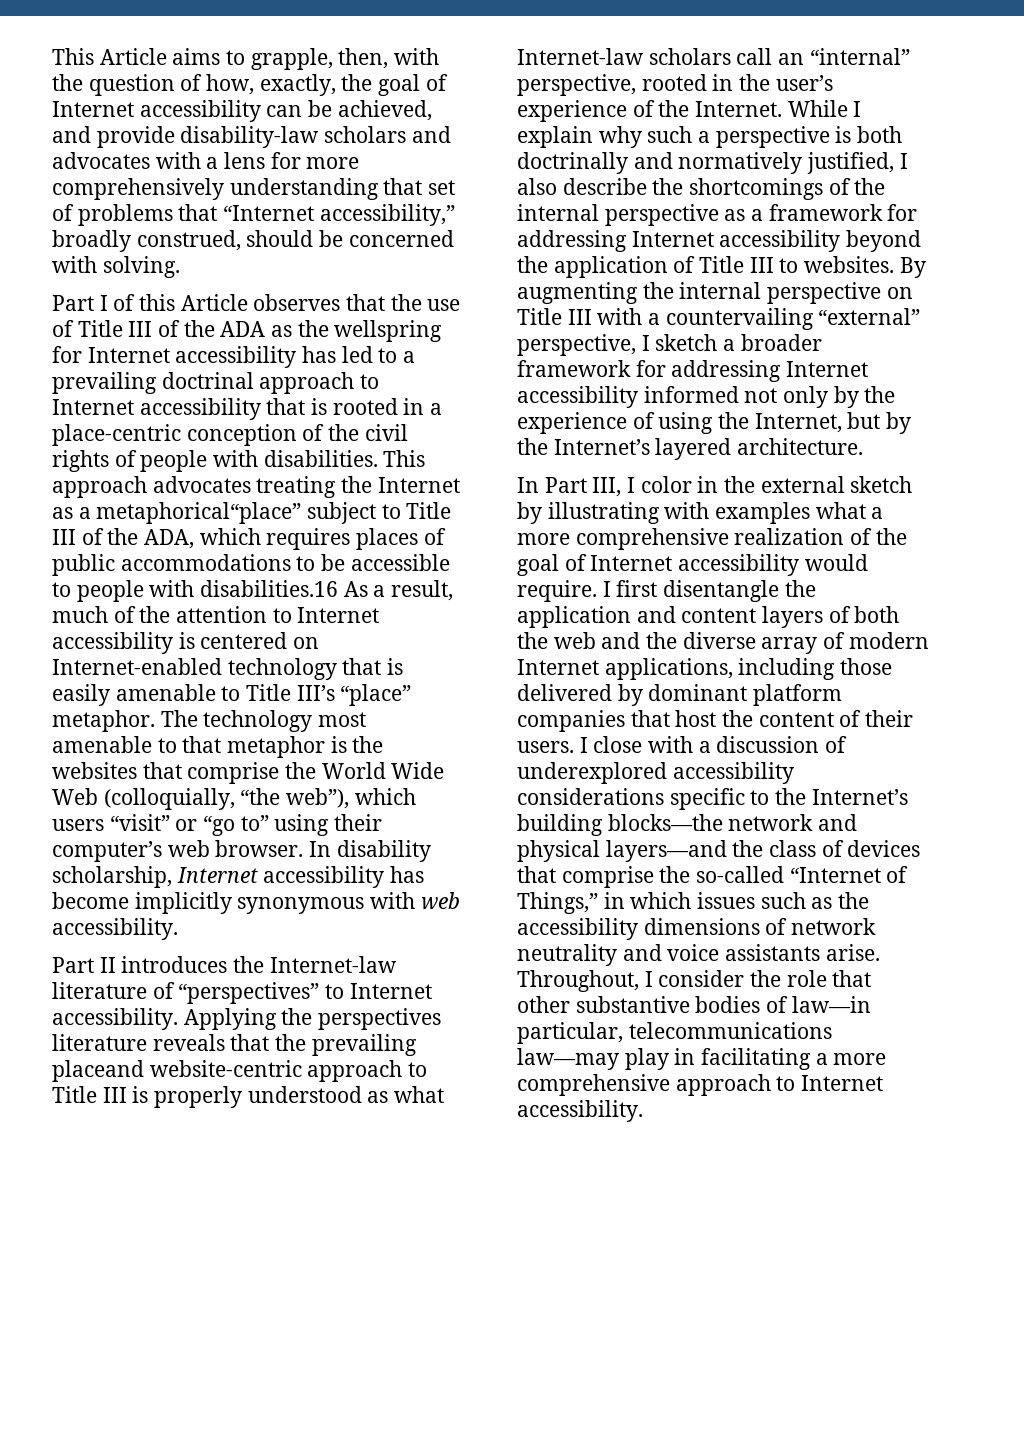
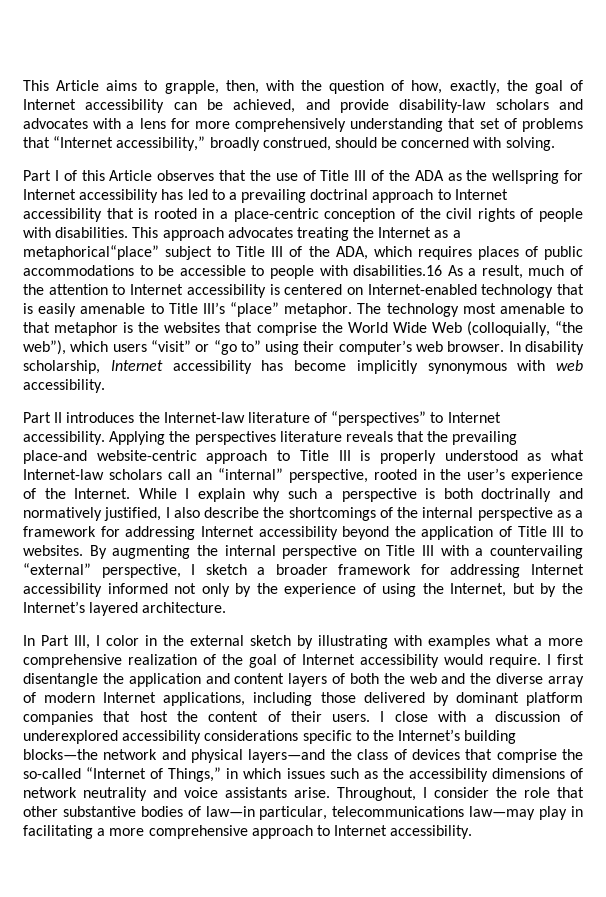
- Applying the perspectives literature reveals that the prevailing placeand website-centric approach to Title III is properly understood as what Internet-law scholars call an “internal” perspective, rooted in the user’s experience of the Internet.
+ Applying the perspectives literature reveals that the prevailing place-and website-centric approach to Title III is properly understood as what Internet-law scholars call an “internal” perspective, rooted in the user’s experience of the Internet.

